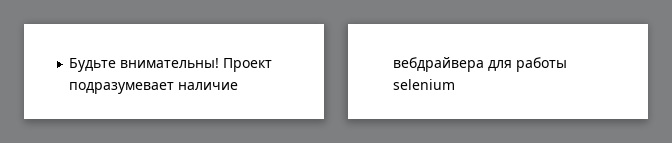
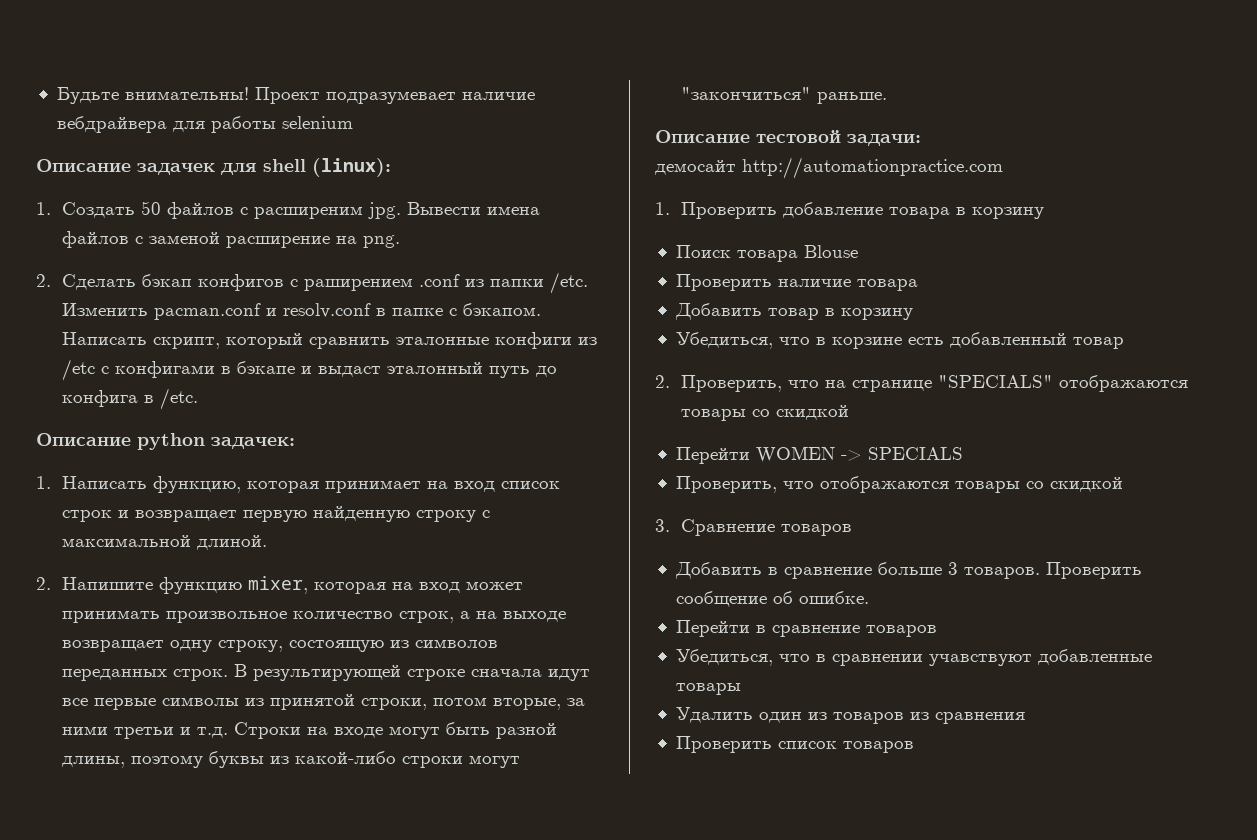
+ Описание задачек для shell (linux):
+ 1. Создать 50 файлов с расширеним jpg. Вывести имена файлов с заменой расширение на png.
+ 2. Сделать бэкап конфигов с раширением .conf из папки /etc. Изменить pacman.conf и resolv.conf в папке с бэкапом. Написать скрипт, который сравнить эталонные конфиги из /etc с конфигами в бэкапе и выдаст эталонный путь до конфига в /etc.
+ Описание python задачек:
+ 1. Написать функцию, которая принимает на вход список строк и возвращает первую найденную строку с максимальной длиной.
+ 2. Напишите функцию mixer, которая на вход может принимать произвольное количество строк, а на выходе возвращает одну строку, состоящую из символов переданных строк. В результирующей строке сначала идут все первые символы из принятой строки, потом вторые, за ними третьи и т.д. Строки на входе могут быть разной длины, поэтому буквы из какой-либо строки могут "закончиться" раньше.
+ Описание тестовой задачи:
+ демосайт http://automationpractice.com
+ 1. Проверить добавление товара в корзину
+ Поиск товара Blouse
+ Проверить наличие товара
+ Добавить товар в корзину
+ Убедиться, что в корзине есть добавленный товар
+ 2. Проверить, что на странице "SPECIALS" отображаются товары со скидкой
+ Перейти WOMEN -> SPECIALS
+ Проверить, что отображаются товары со скидкой
+ 3. Сравнение товаров
+ Добавить в сравнение больше 3 товаров. Проверить сообщение об ошибке.
+ Перейти в сравнение товаров
+ Убедиться, что в сравнении учавствуют добавленные товары
+ Удалить один из товаров из сравнения
+ Проверить список товаров

